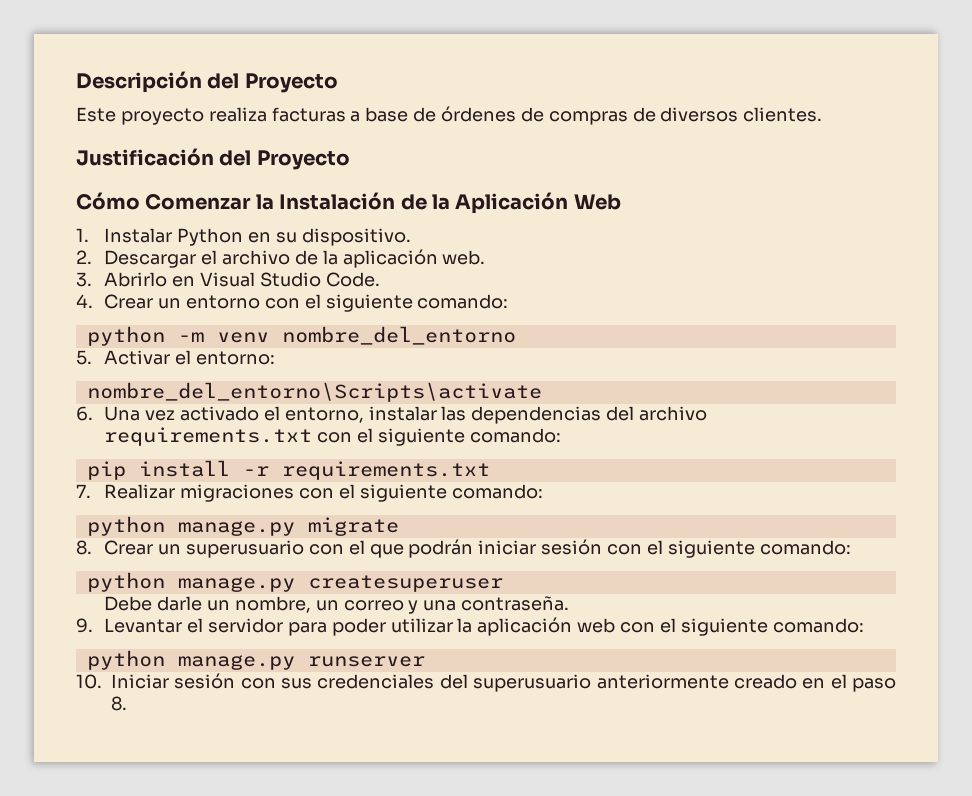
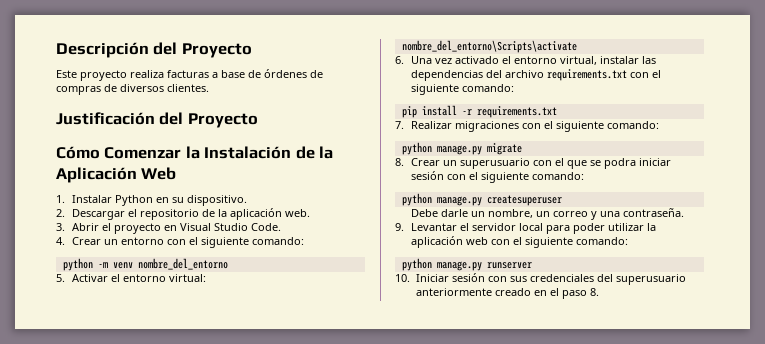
- 2. Descargar el archivo de la aplicación web.
+ 2. Descargar el repositorio de la aplicación web.
- 3. Abrirlo en Visual Studio Code.
+ 3. Abrir el proyecto en Visual Studio Code.
- 5. Activar el entorno:
+ 5. Activar el entorno virtual:
- 6. Una vez activado el entorno, instalar las dependencias del archivo requirements.txt con el siguiente comando:
+ 6. Una vez activado el entorno virtual, instalar las dependencias del archivo requirements.txt con el siguiente comando:
- 8. Crear un superusuario con el que podrán iniciar sesión con el siguiente comando:
+ 8. Crear un superusuario con el que se podra iniciar sesión con el siguiente comando:
- 9. Levantar el servidor para poder utilizar la aplicación web con el siguiente comando:
+ 9. Levantar el servidor local para poder utilizar la aplicación web con el siguiente comando:

